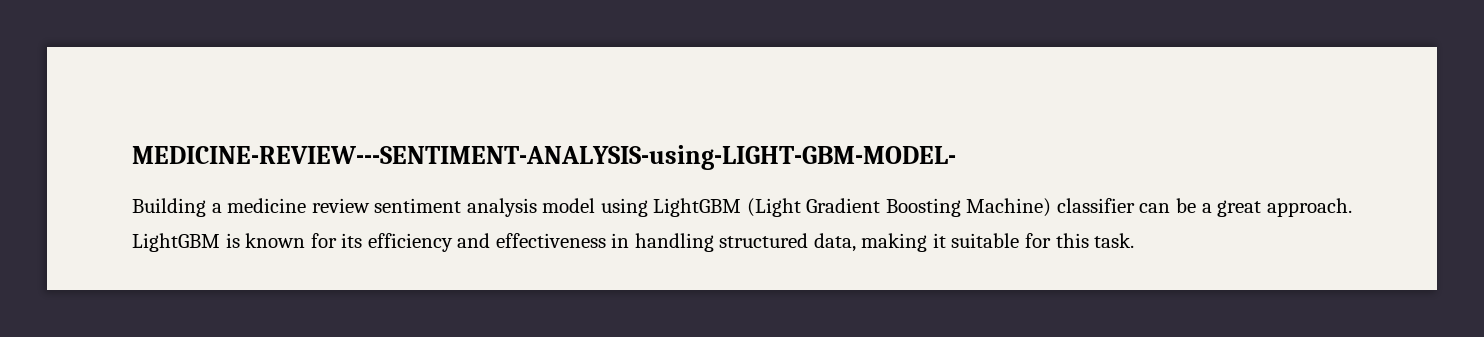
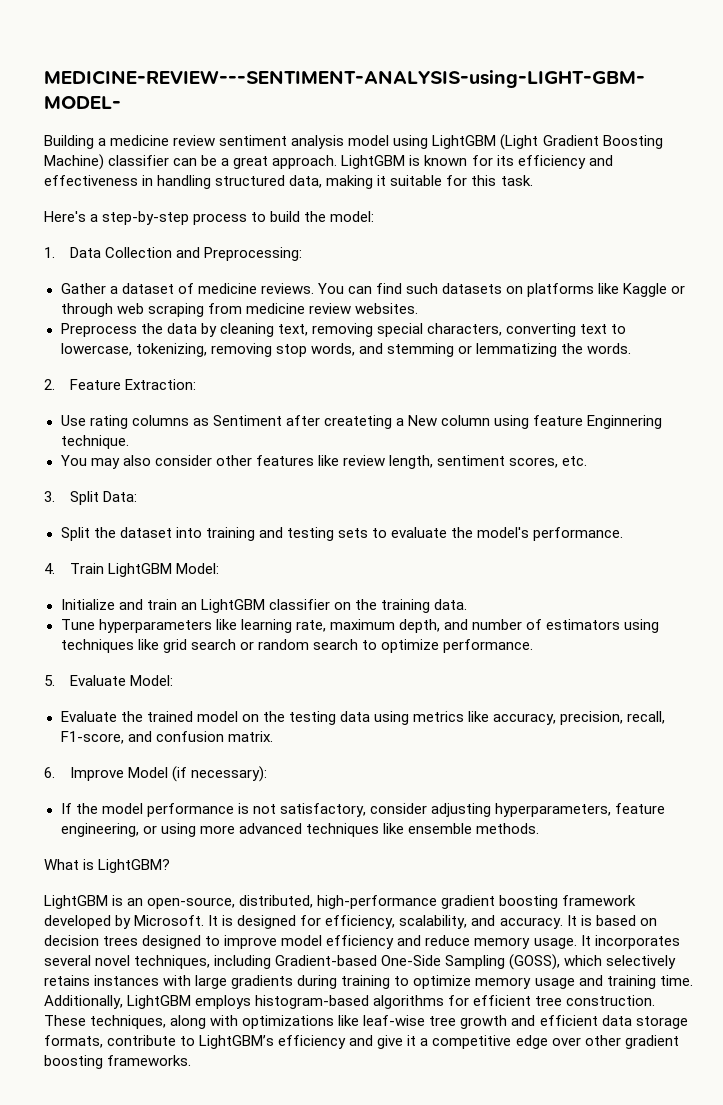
+ Here's a step-by-step process to build the model:
+ 1. Data Collection and Preprocessing:
+ Gather a dataset of medicine reviews. You can find such datasets on platforms like Kaggle or through web scraping from medicine review websites.
+ Preprocess the data by cleaning text, removing special characters, converting text to lowercase, tokenizing, removing stop words, and stemming or lemmatizing the words.
+ 2. Feature Extraction:
+ Use rating columns as Sentiment after createting a New column using feature Enginnering technique.
+ You may also consider other features like review length, sentiment scores, etc.
+ 3. Split Data:
+ Split the dataset into training and testing sets to evaluate the model's performance.
+ 4. Train LightGBM Model:
+ Initialize and train an LightGBM classifier on the training data.
+ Tune hyperparameters like learning rate, maximum depth, and number of estimators using techniques like grid search or random search to optimize performance.
+ 5. Evaluate Model:
+ Evaluate the trained model on the testing data using metrics like accuracy, precision, recall, F1-score, and confusion matrix.
+ 6. Improve Model (if necessary):
+ If the model performance is not satisfactory, consider adjusting hyperparameters, feature engineering, or using more advanced techniques like ensemble methods.
+ What is LightGBM?
+ LightGBM is an open-source, distributed, high-performance gradient boosting framework developed by Microsoft. It is designed for efficiency, scalability, and accuracy. It is based on decision trees designed to improve model efficiency and reduce memory usage. It incorporates several novel techniques, including Gradient-based One-Side Sampling (GOSS), which selectively retains instances with large gradients during training to optimize memory usage and training time. Additionally, LightGBM employs histogram-based algorithms for efficient tree construction. These techniques, along with optimizations like leaf-wise tree growth and efficient data storage formats, contribute to LightGBM’s efficiency and give it a competitive edge over other gradient boosting frameworks.

